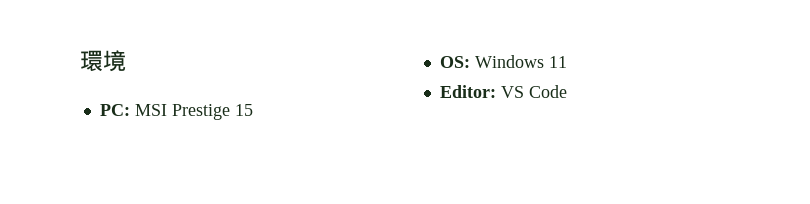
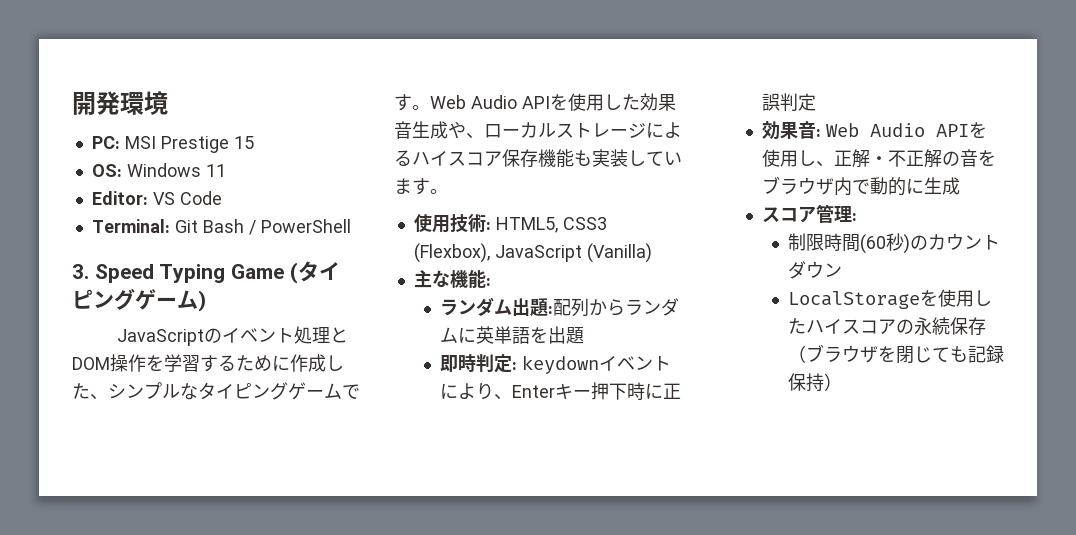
- 環境
+ 開発環境
+ Terminal: Git Bash / PowerShell
+ 3. Speed Typing Game (タイピングゲーム)
+ JavaScriptのイベント処理とDOM操作を学習するために作成した、シンプルなタイピングゲームです。Web Audio APIを使用した効果音生成や、ローカルストレージによるハイスコア保存機能も実装しています。
+ 使用技術: HTML5, CSS3 (Flexbox), JavaScript (Vanilla)
+ 主な機能:
+ ランダム出題:配列からランダムに英単語を出題
+ 即時判定: keydownイベントにより、Enterキー押下時に正誤判定
+ 効果音: Web Audio APIを使用し、正解・不正解の音をブラウザ内で動的に生成
+ スコア管理:
+ 制限時間(60秒)のカウントダウン
+ LocalStorageを使用したハイスコアの永続保存（ブラウザを閉じても記録保持）

